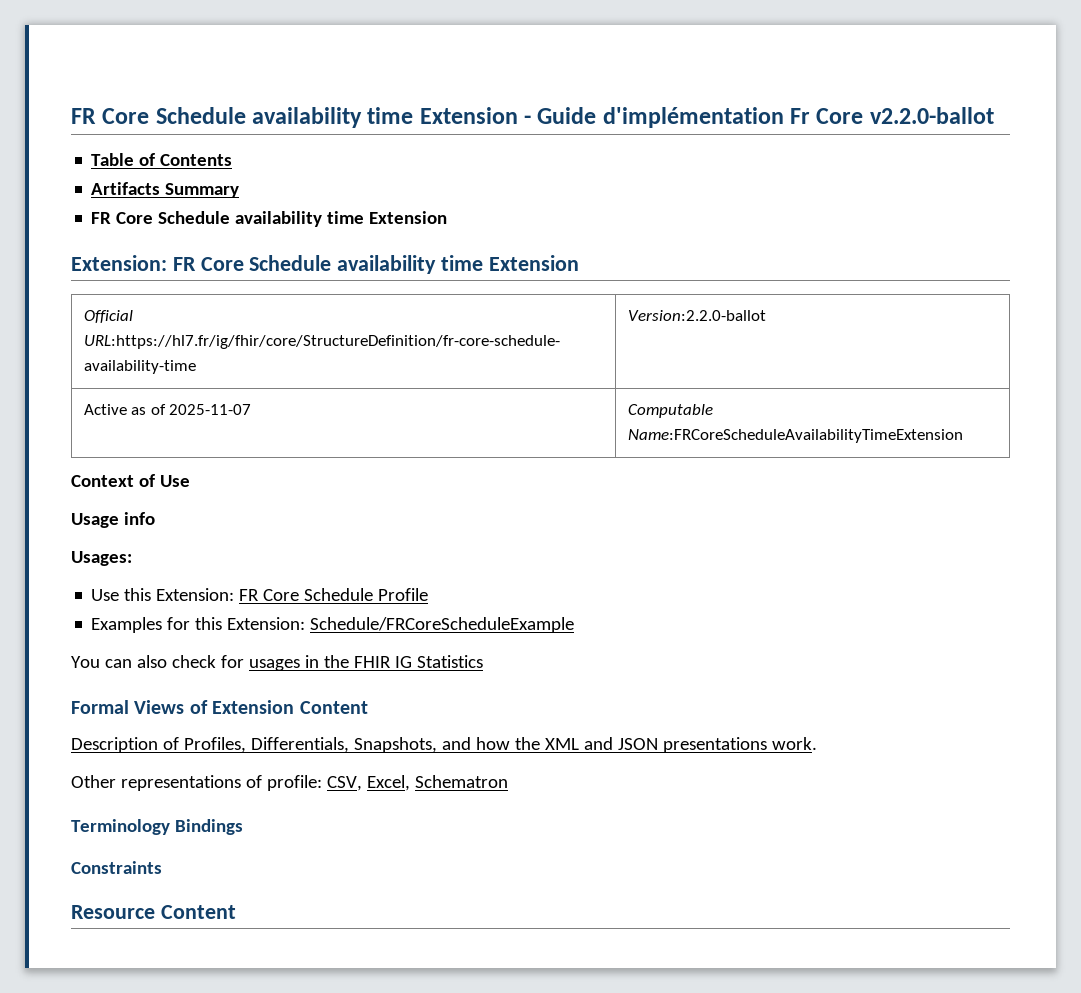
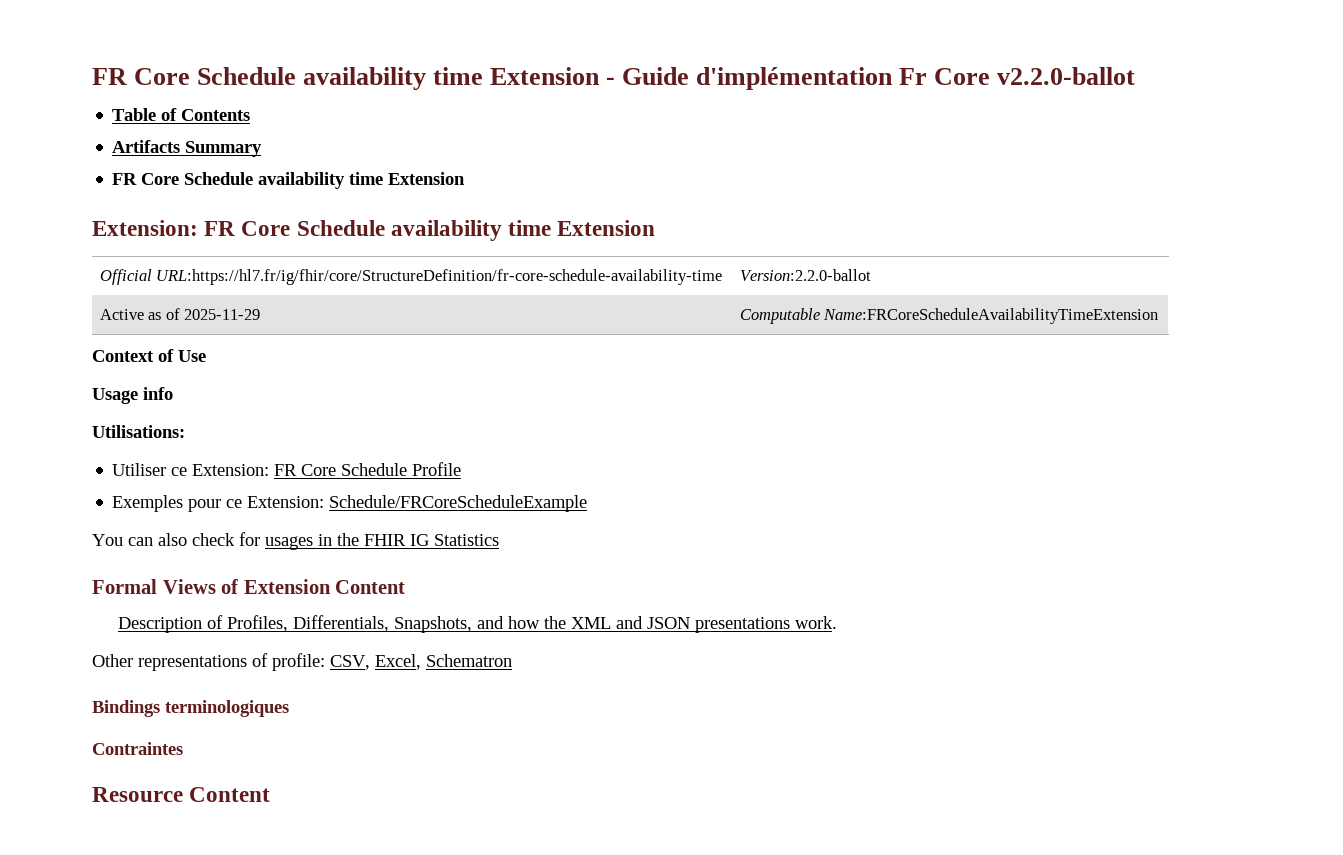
- Active as of 2025-11-07 | Computable Name:FRCoreScheduleAvailabilityTimeExtension
+ Active as of 2025-11-29 | Computable Name:FRCoreScheduleAvailabilityTimeExtension
- Usages:
- Use this Extension: FR Core Schedule Profile
+ Utilisations:
+ Utiliser ce Extension: FR Core Schedule Profile
- Examples for this Extension: Schedule/FRCoreScheduleExample
+ Exemples pour ce Extension: Schedule/FRCoreScheduleExample
- Terminology Bindings
- Constraints
+ Bindings terminologiques
+ Contraintes

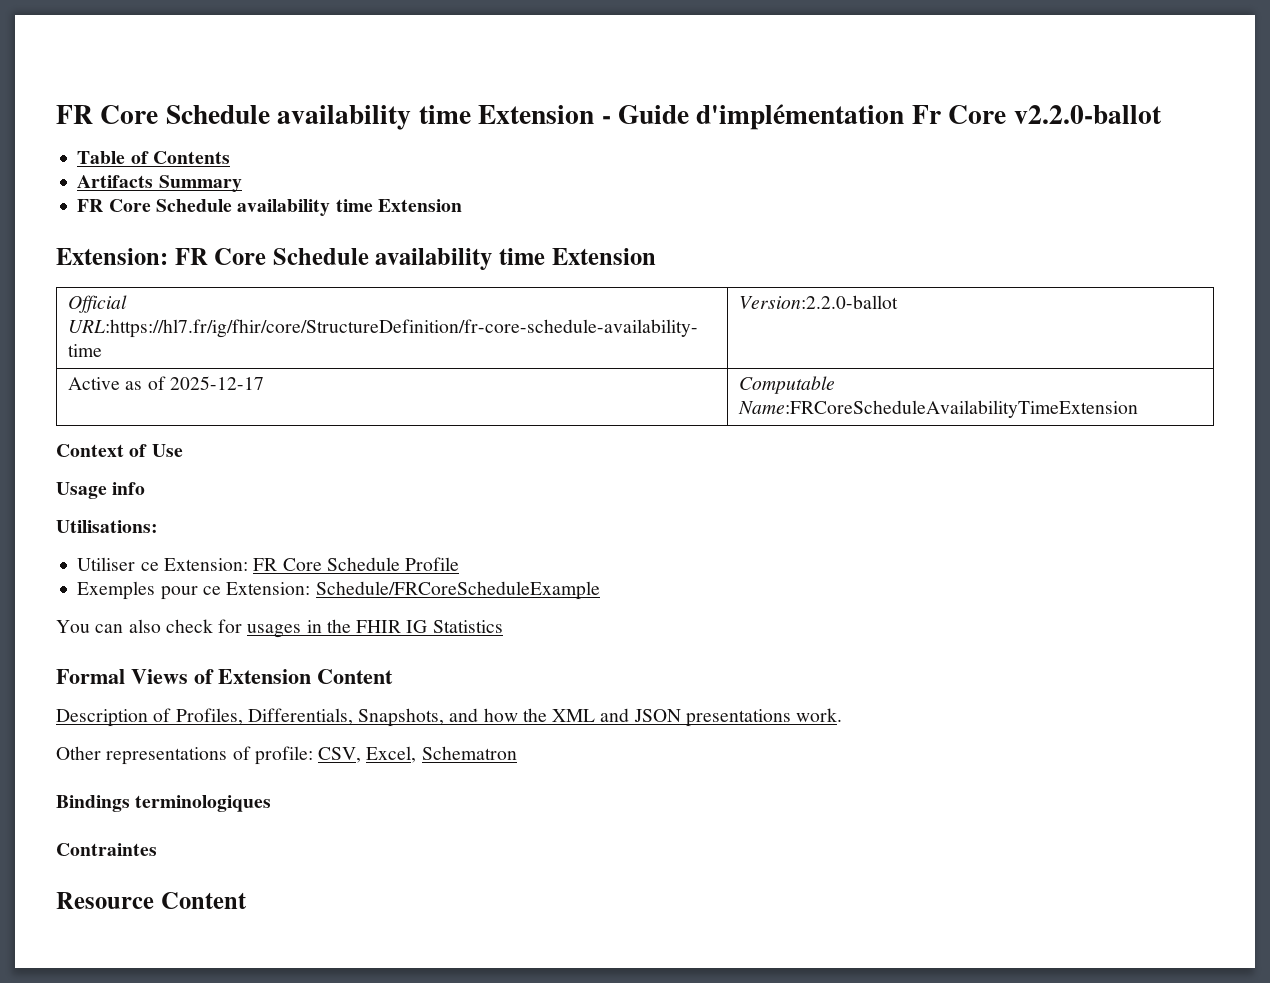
- Active as of 2025-11-29 | Computable Name:FRCoreScheduleAvailabilityTimeExtension
+ Active as of 2025-12-17 | Computable Name:FRCoreScheduleAvailabilityTimeExtension

